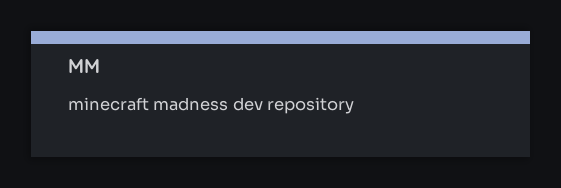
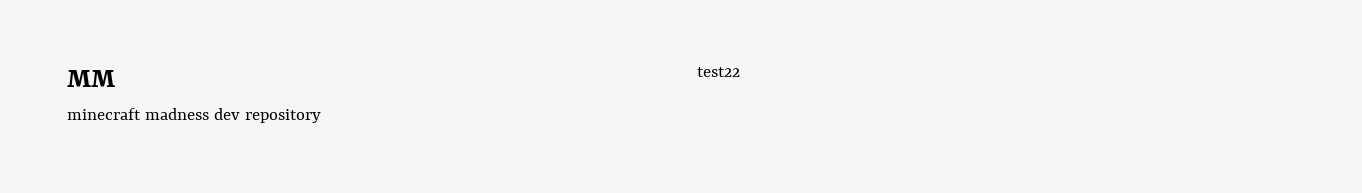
+ test22

